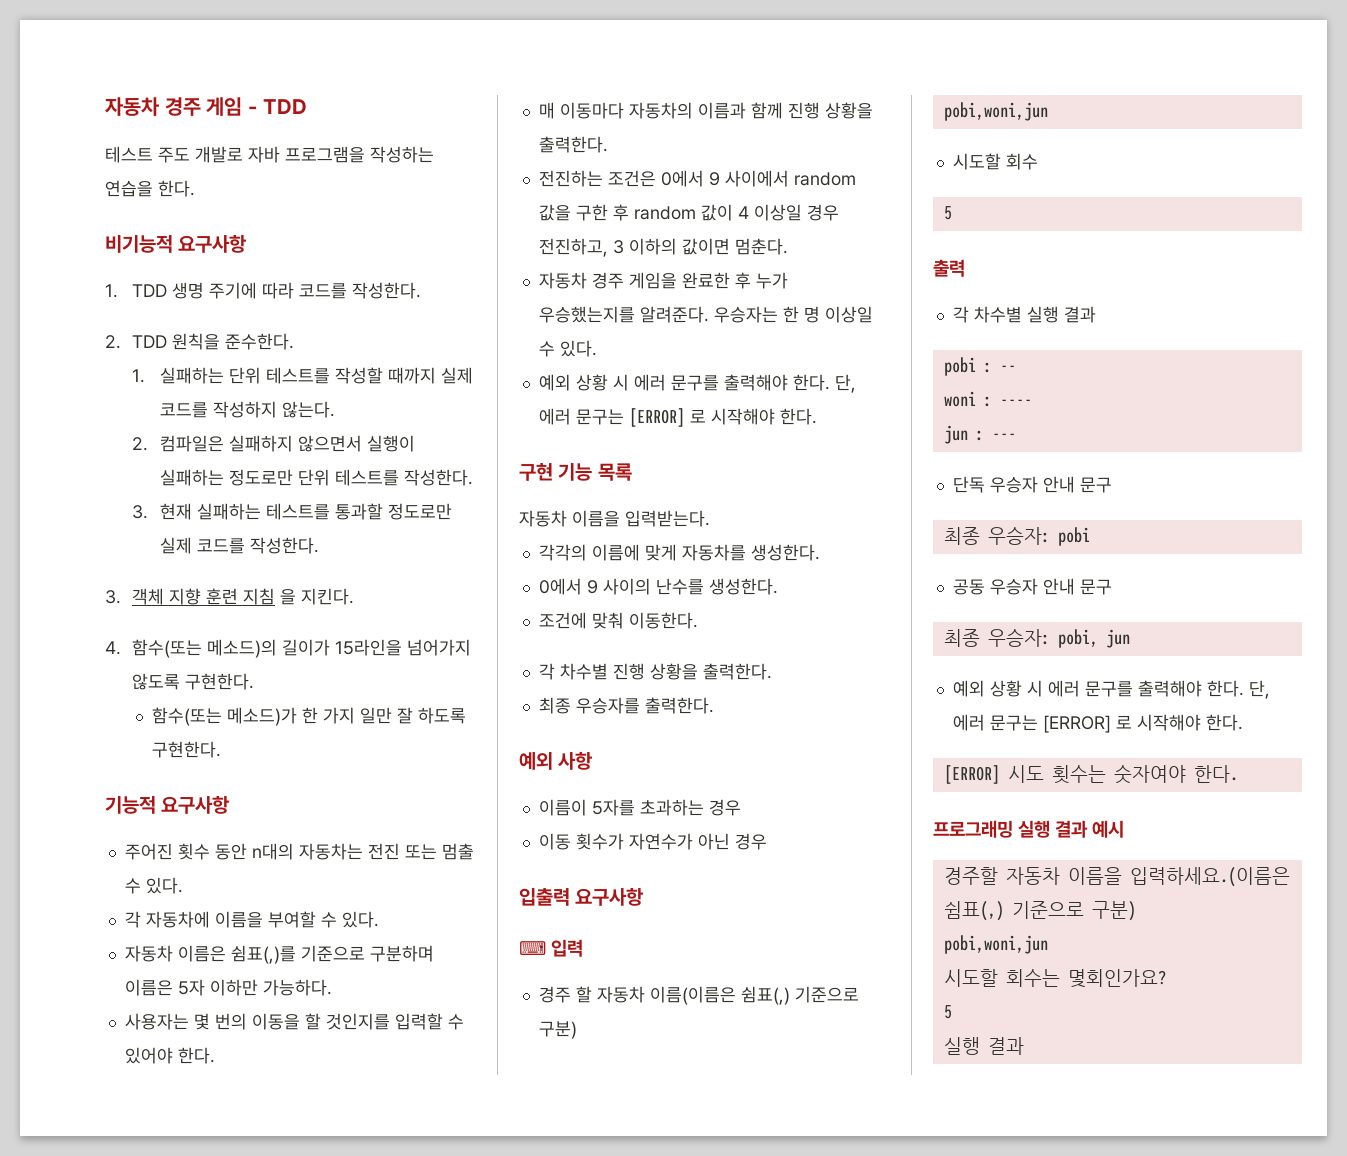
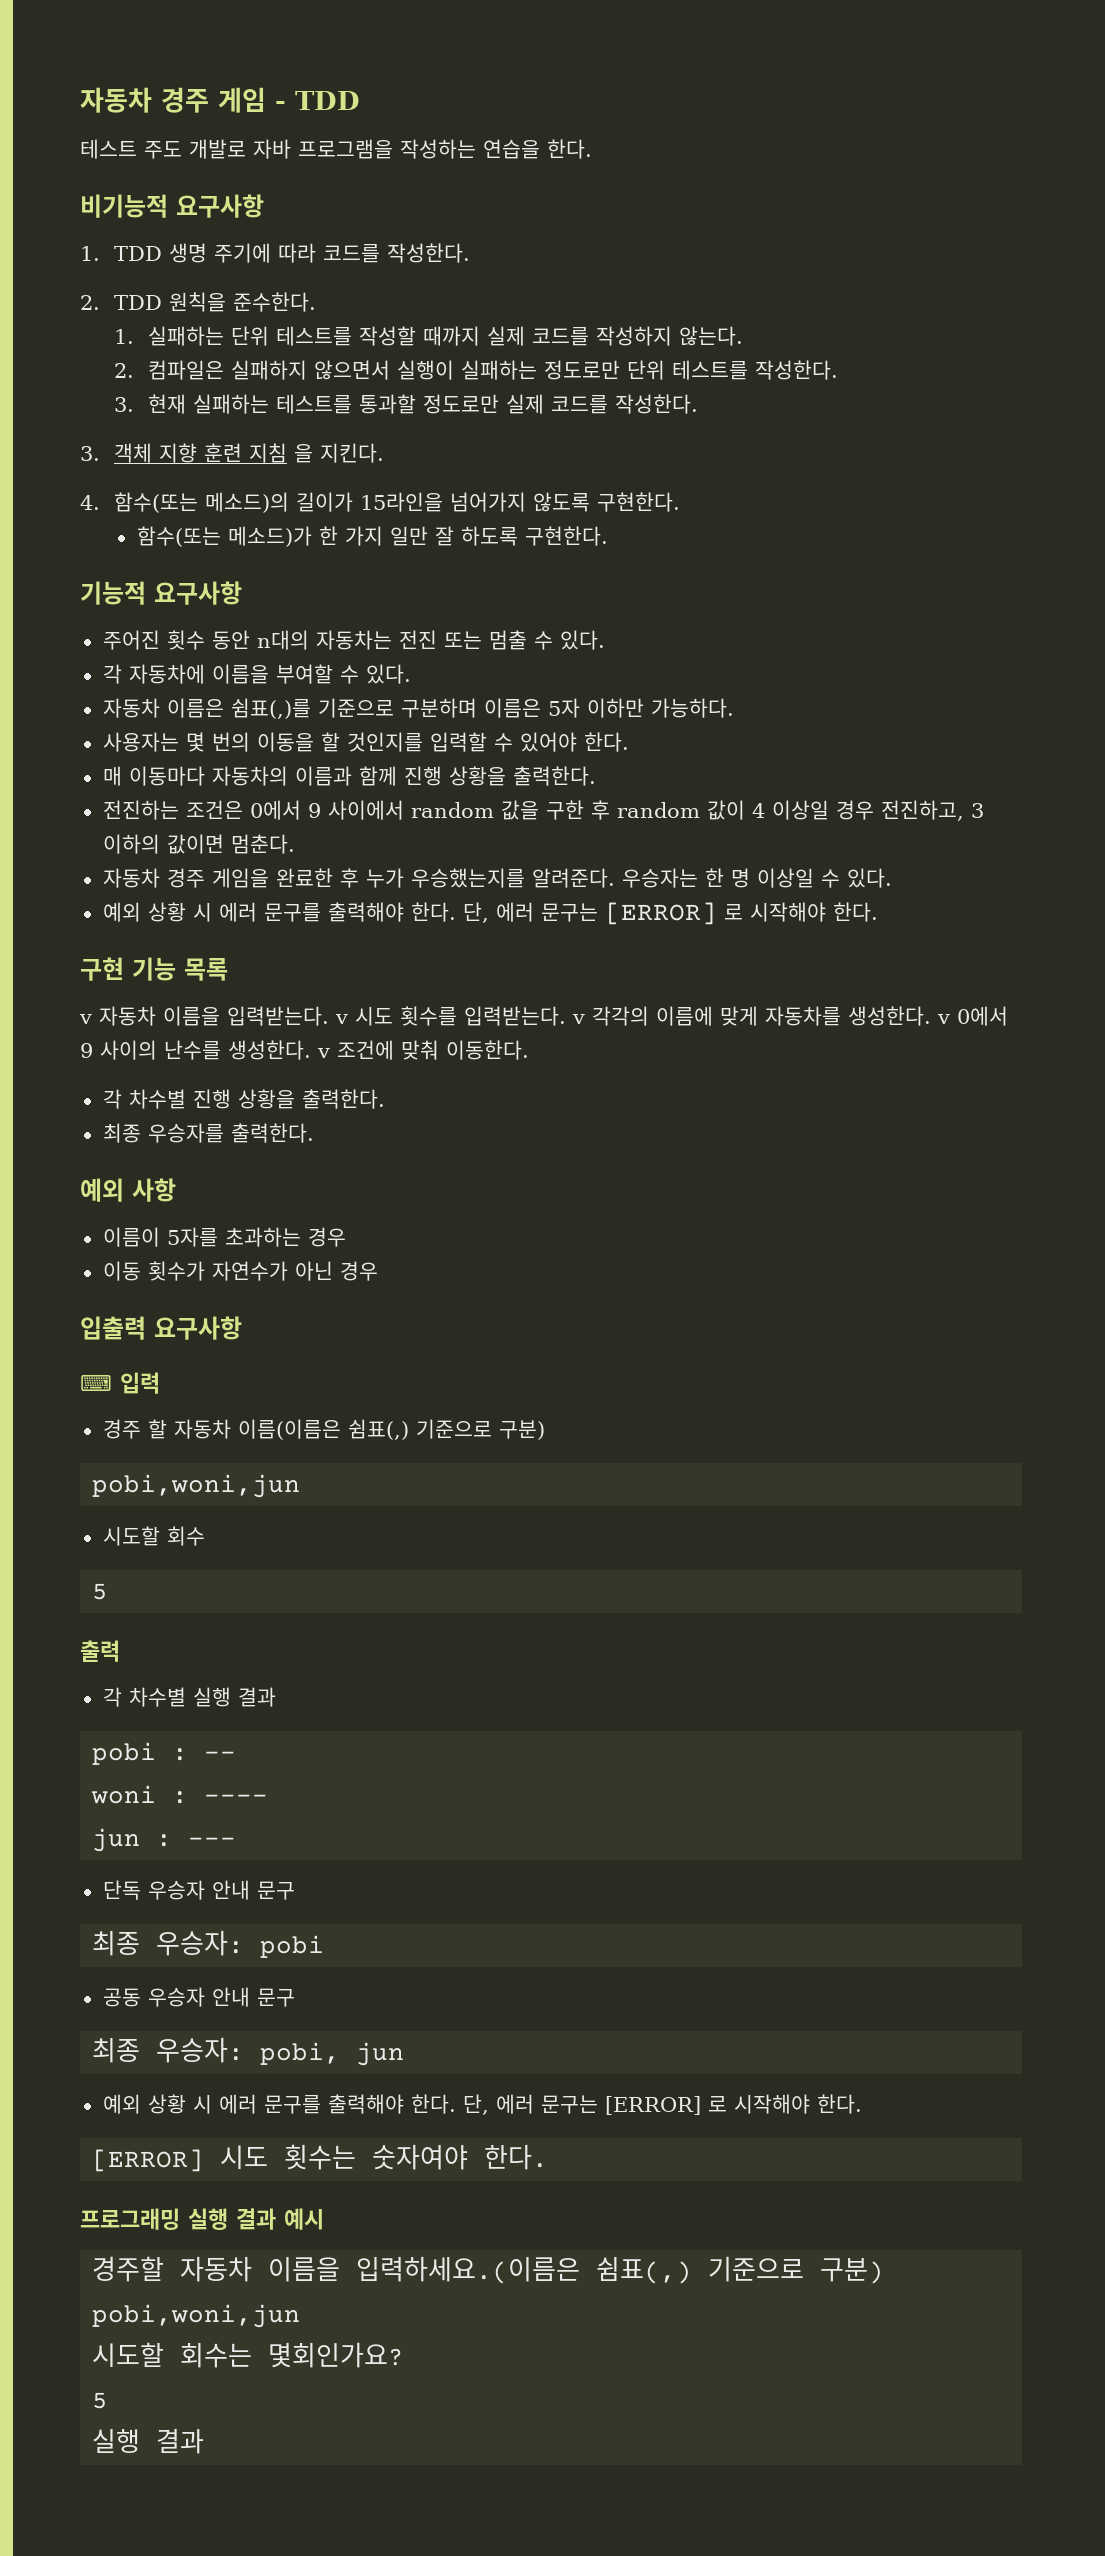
- 자동차 이름을 입력받는다.
- 각각의 이름에 맞게 자동차를 생성한다.
- 0에서 9 사이의 난수를 생성한다.
- 조건에 맞춰 이동한다.
+ v 자동차 이름을 입력받는다. v 시도 횟수를 입력받는다. v 각각의 이름에 맞게 자동차를 생성한다. v 0에서 9 사이의 난수를 생성한다. v 조건에 맞춰 이동한다.

